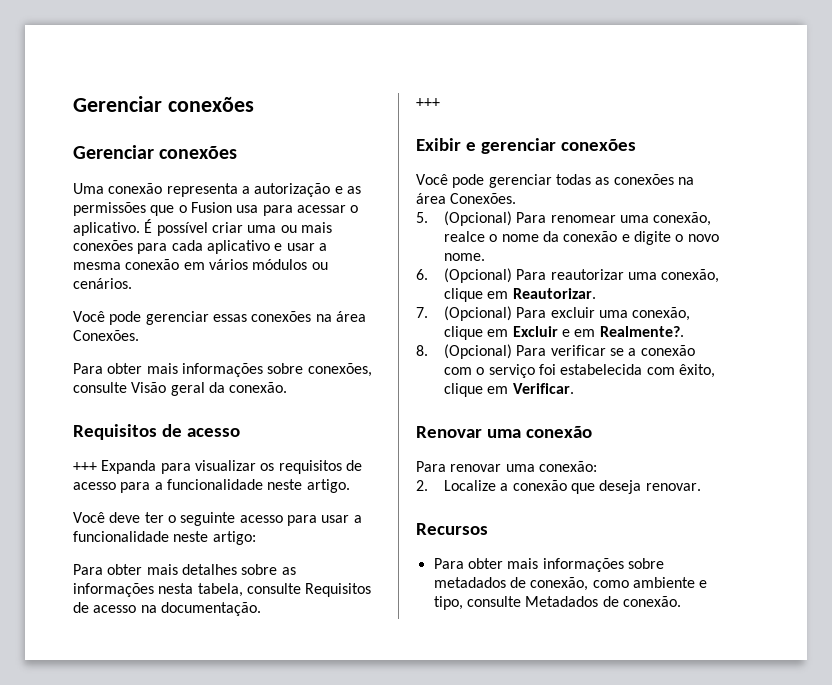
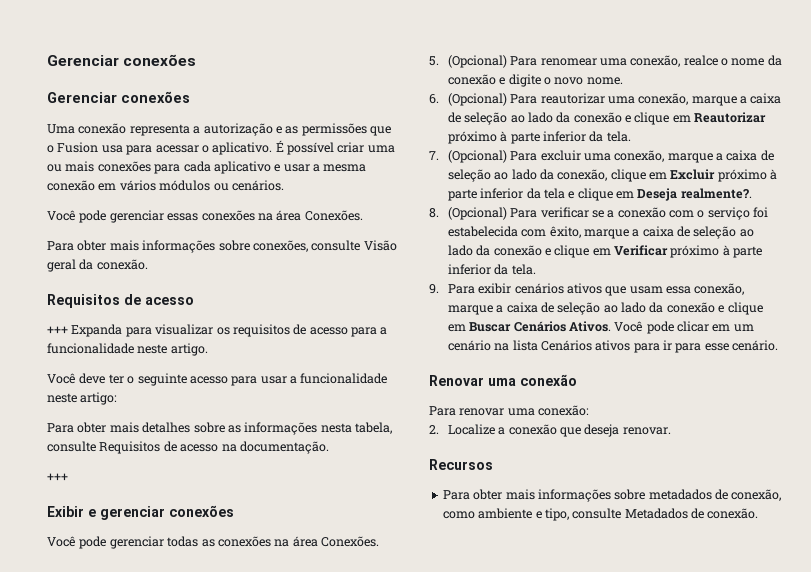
- 6. (Opcional) Para reautorizar uma conexão, clique em Reautorizar.
+ 6. (Opcional) Para reautorizar uma conexão, marque a caixa de seleção ao lado da conexão e clique em Reautorizar próximo à parte inferior da tela.
- 7. (Opcional) Para excluir uma conexão, clique em Excluir e em Realmente?.
+ 7. (Opcional) Para excluir uma conexão, marque a caixa de seleção ao lado da conexão, clique em Excluir próximo à parte inferior da tela e clique em Deseja realmente?.
- 8. (Opcional) Para verificar se a conexão com o serviço foi estabelecida com êxito, clique em Verificar.
+ 8. (Opcional) Para verificar se a conexão com o serviço foi estabelecida com êxito, marque a caixa de seleção ao lado da conexão e clique em Verificar próximo à parte inferior da tela.
+ 9. Para exibir cenários ativos que usam essa conexão, marque a caixa de seleção ao lado da conexão e clique em Buscar Cenários Ativos. Você pode clicar em um cenário na lista Cenários ativos para ir para esse cenário.

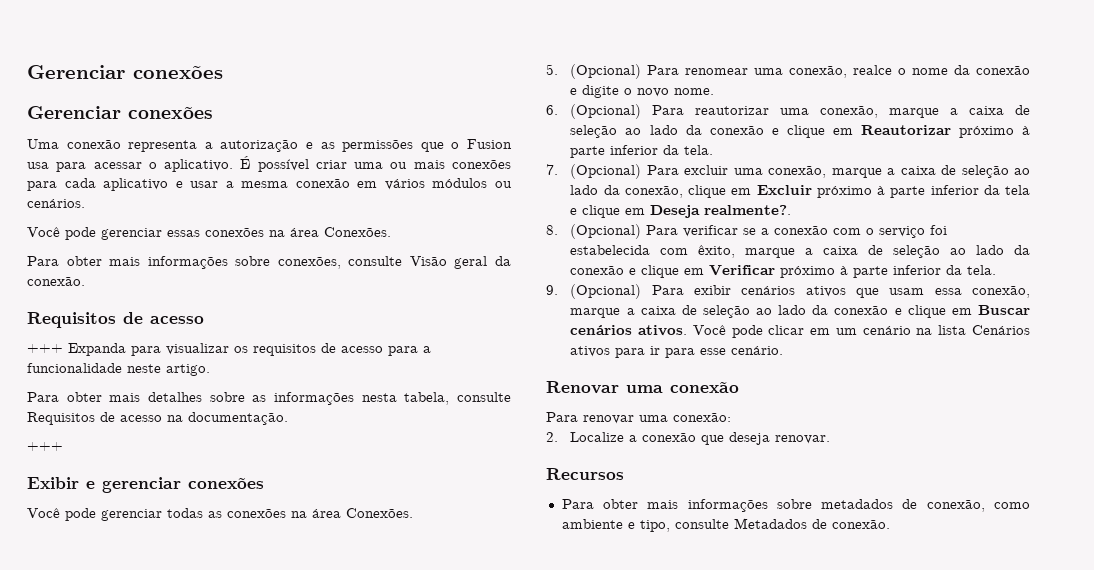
- Você deve ter o seguinte acesso para usar a funcionalidade neste artigo:
- 9. Para exibir cenários ativos que usam essa conexão, marque a caixa de seleção ao lado da conexão e clique em Buscar Cenários Ativos.
+ 9. (Opcional) Para exibir cenários ativos que usam essa conexão, marque a caixa de seleção ao lado da conexão e clique em Buscar cenários ativos.

